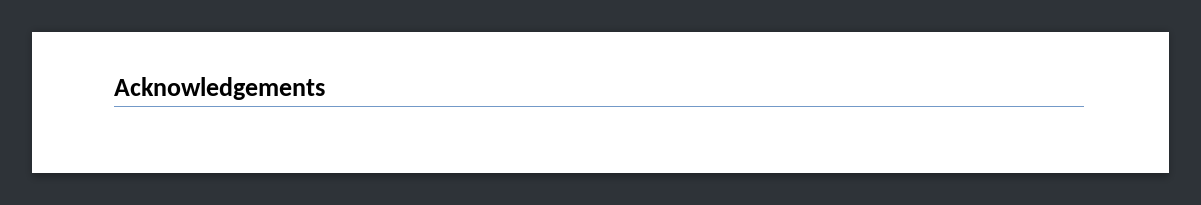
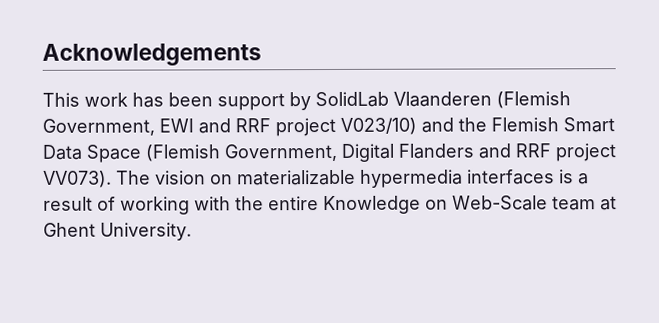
+ This work has been support by SolidLab Vlaanderen (Flemish Government, EWI and RRF project V023/10) and the Flemish Smart Data Space (Flemish Government, Digital Flanders and RRF project VV073). The vision on materializable hypermedia interfaces is a result of working with the entire Knowledge on Web-Scale team at Ghent University.

